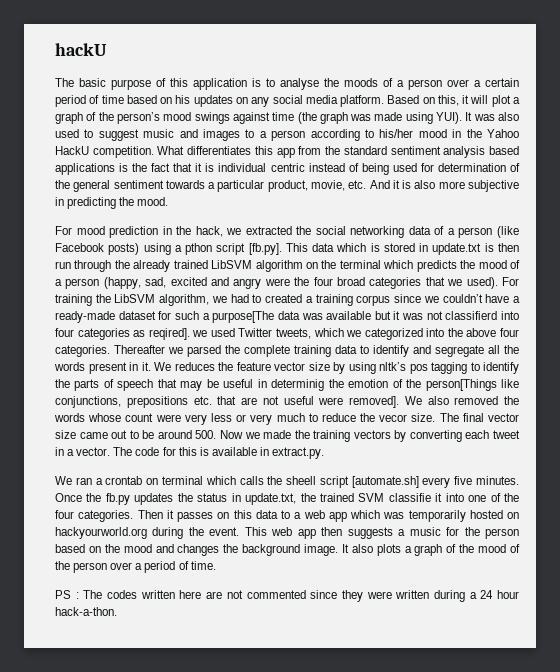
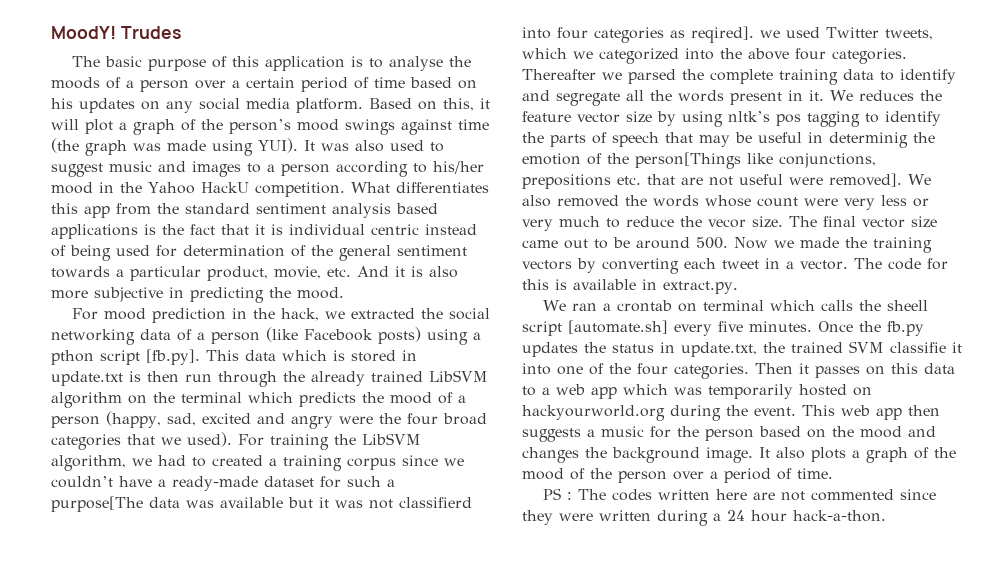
- hackU
+ MoodY! Trudes

